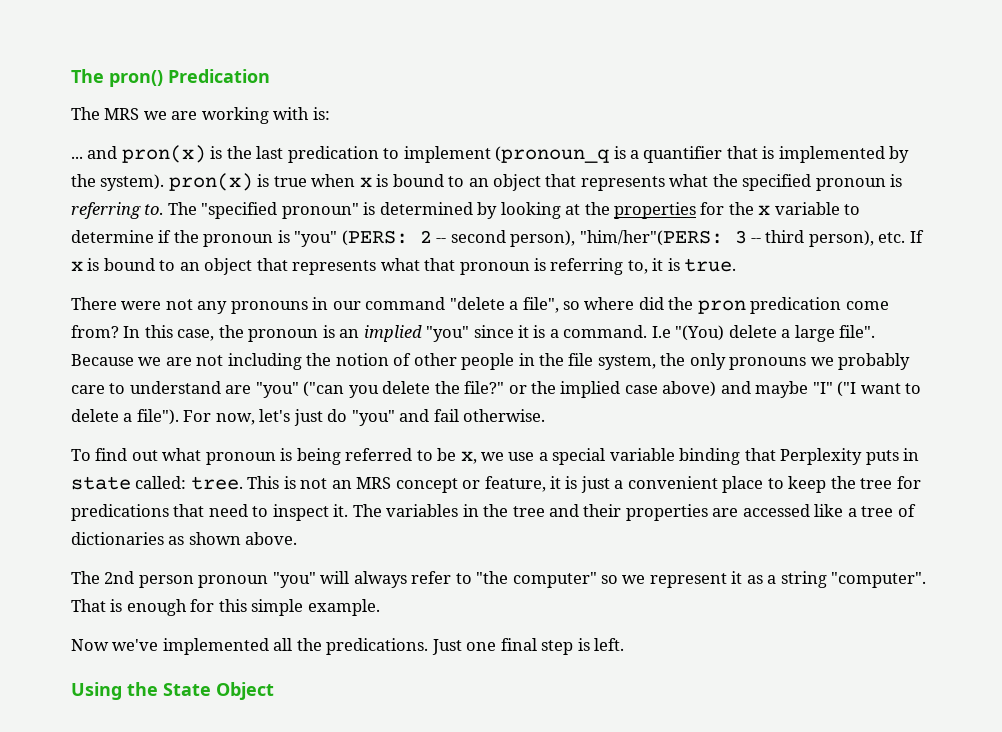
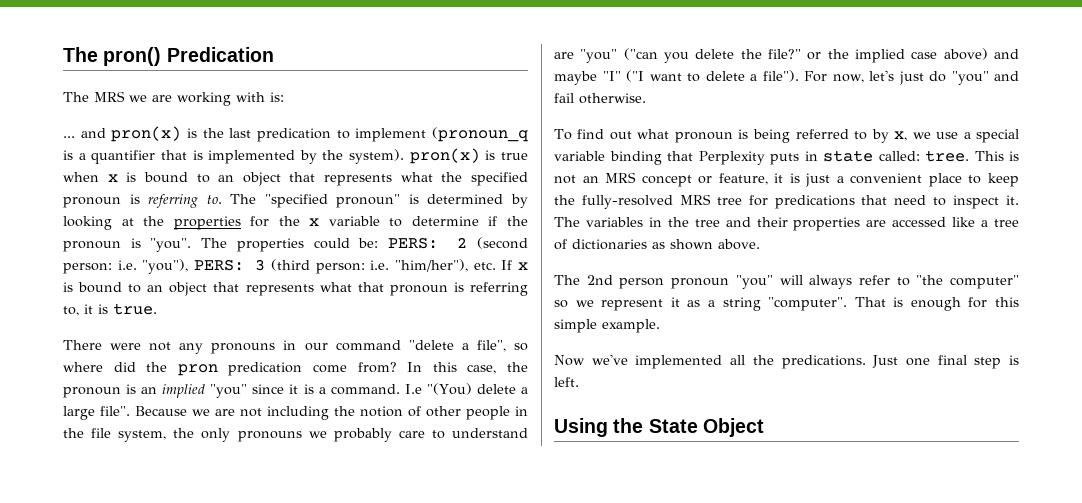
- The "specified pronoun" is determined by looking at the properties for the x variable to determine if the pronoun is "you" (PERS: 2 -- second person), "him/her"(PERS: 3 -- third person), etc. If x is bound to an object that represents what that pronoun is referring to, it is true.
+ The "specified pronoun" is determined by looking at the properties for the x variable to determine if the pronoun is "you". The properties could be: PERS: 2 (second person: i.e. "you"), PERS: 3 (third person: i.e. "him/her"), etc. If x is bound to an object that represents what that pronoun is referring to, it is true.
- To find out what pronoun is being referred to be x, we use a special variable binding that Perplexity puts in state called: tree.
+ To find out what pronoun is being referred to by x, we use a special variable binding that Perplexity puts in state called: tree.
- This is not an MRS concept or feature, it is just a convenient place to keep the tree for predications that need to inspect it.
+ This is not an MRS concept or feature, it is just a convenient place to keep the fully-resolved MRS tree for predications that need to inspect it.

